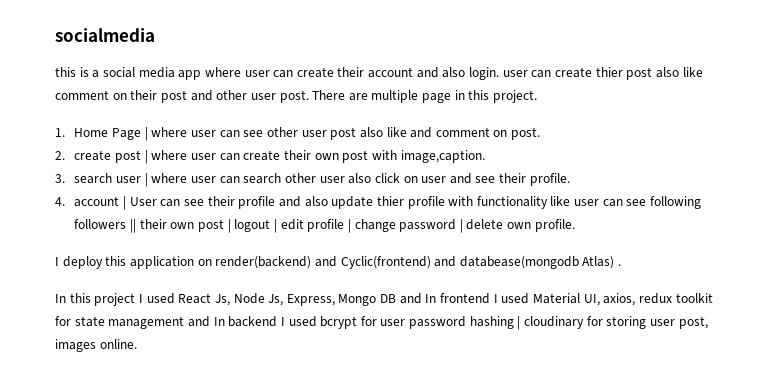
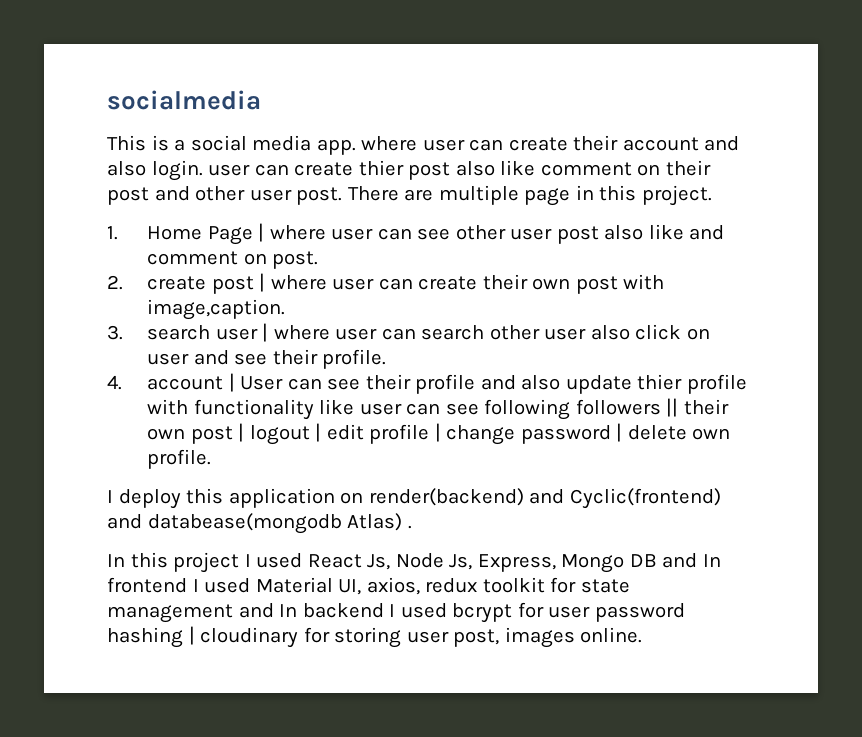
- this is a social media app where user can create their account and also login. user can create thier post also like comment on their post and other user post.
+ This is a social media app. where user can create their account and also login. user can create thier post also like comment on their post and other user post.

